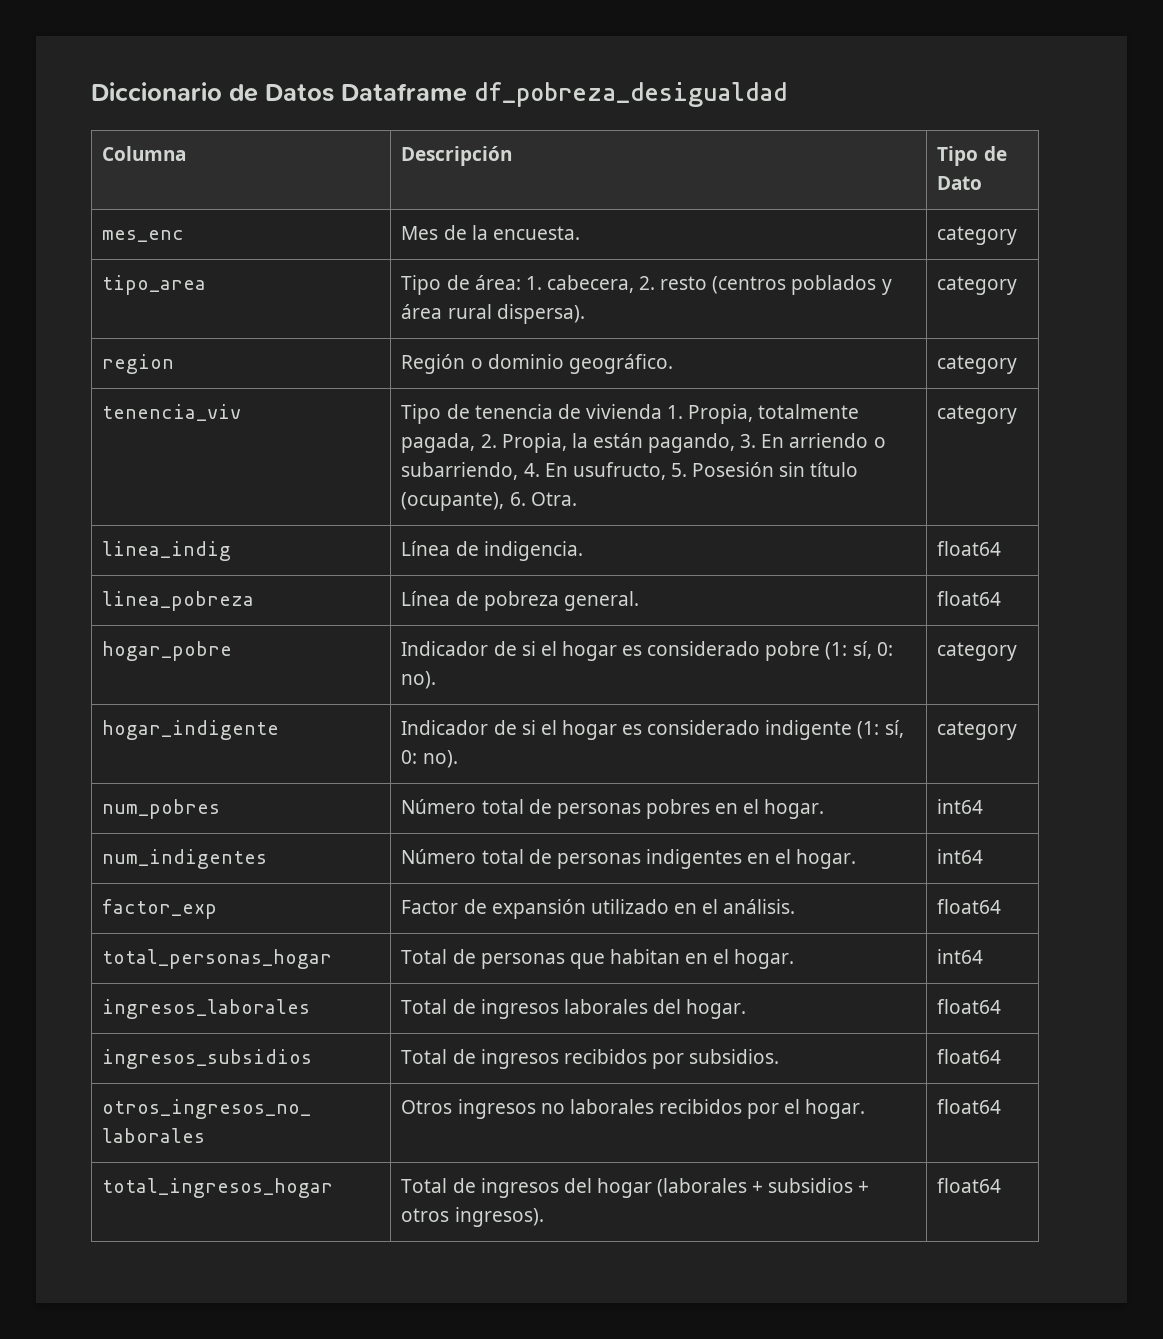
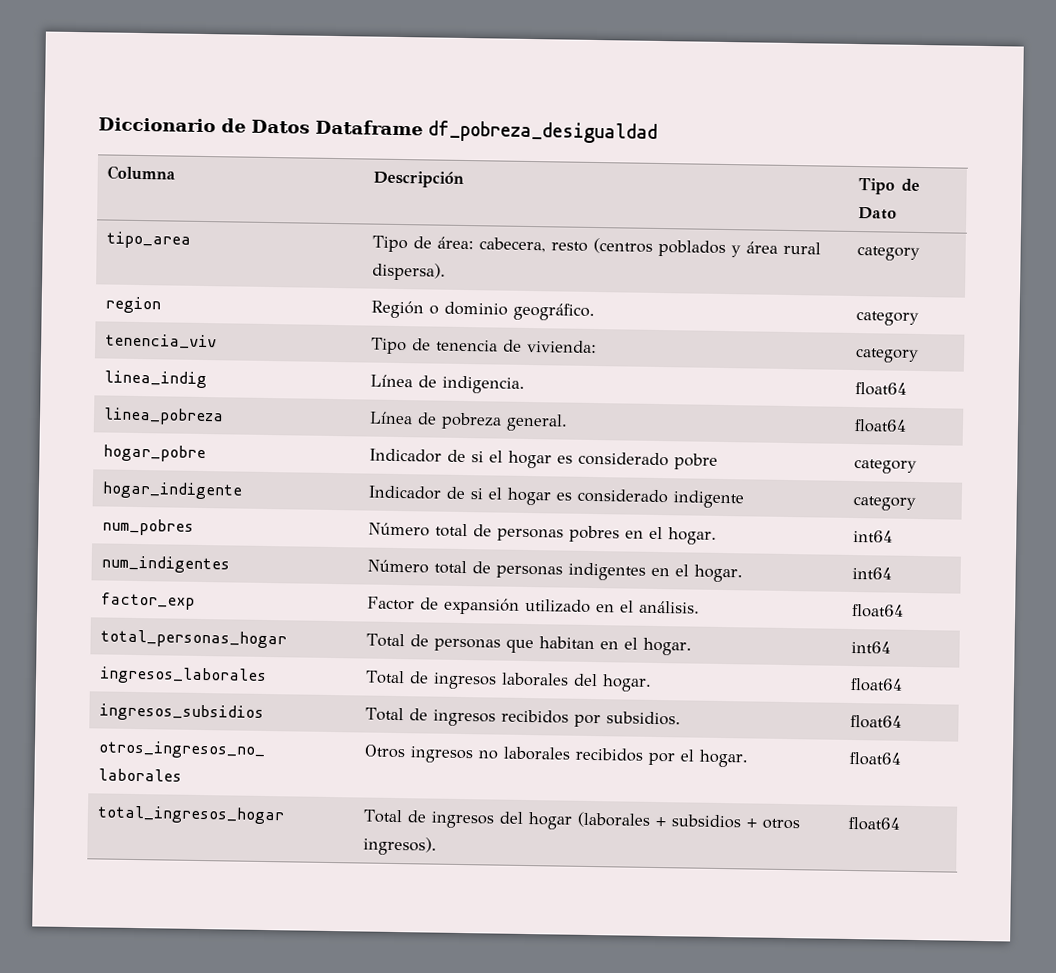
- mes_enc | Mes de la encuesta. | category
- tipo_area | Tipo de área: 1. cabecera, 2. resto (centros poblados y área rural dispersa). | category
+ tipo_area | Tipo de área: cabecera, resto (centros poblados y área rural dispersa). | category
- tenencia_viv | Tipo de tenencia de vivienda 1. Propia, totalmente pagada, 2. Propia, la están pagando, 3. En arriendo o subarriendo, 4. En usufructo, 5. Posesión sin título (ocupante), 6. Otra. | category
+ tenencia_viv | Tipo de tenencia de vivienda: | category
- hogar_pobre | Indicador de si el hogar es considerado pobre (1: sí, 0: no). | category
+ hogar_pobre | Indicador de si el hogar es considerado pobre | category
- hogar_indigente | Indicador de si el hogar es considerado indigente (1: sí, 0: no). | category
+ hogar_indigente | Indicador de si el hogar es considerado indigente | category

